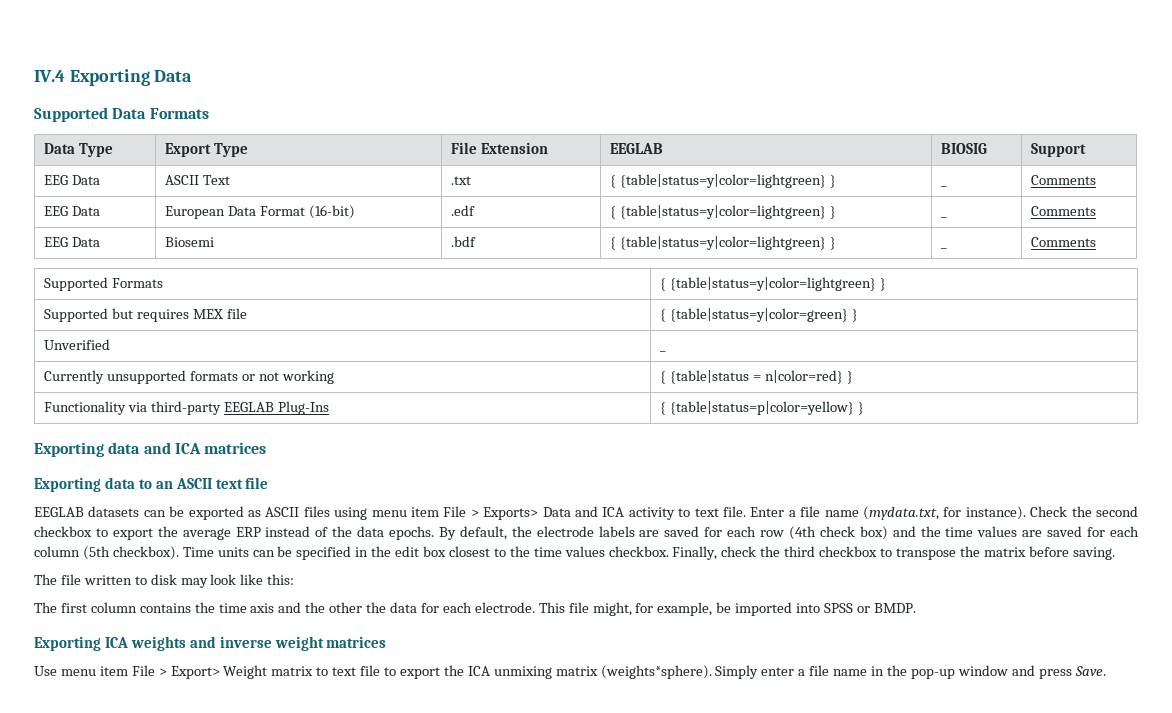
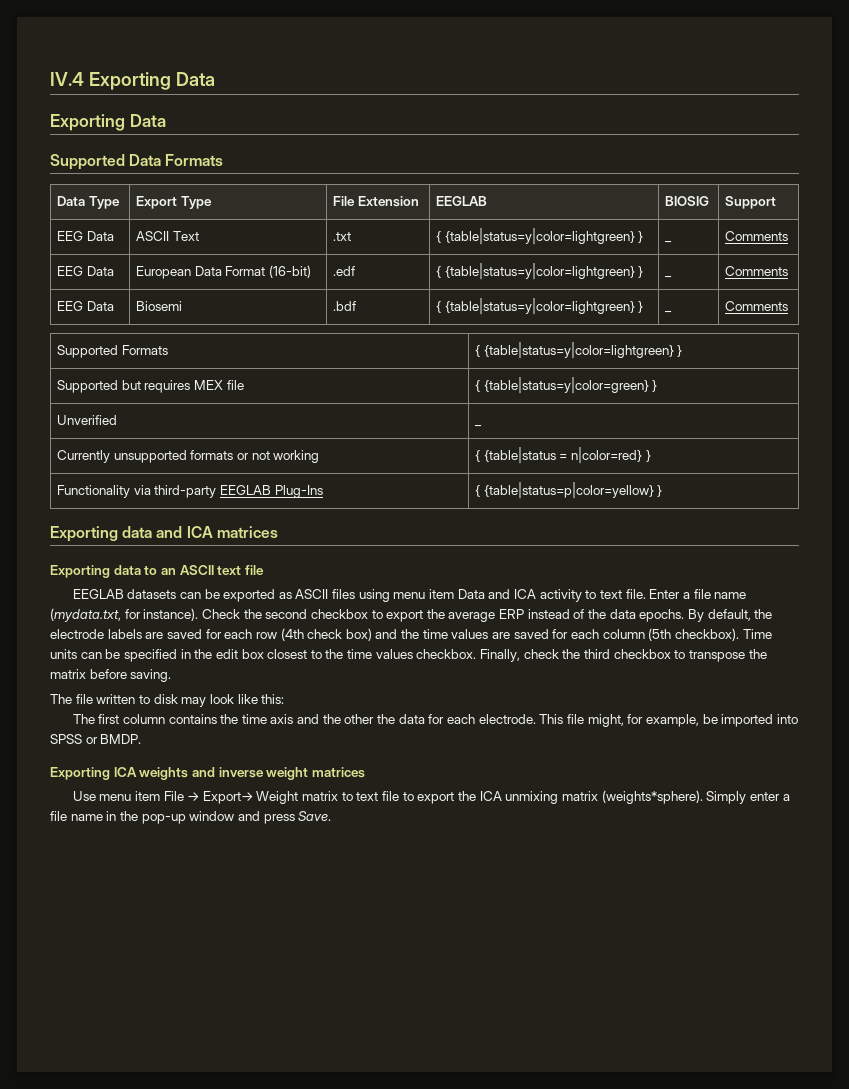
  IV.4 Exporting Data
+ Exporting Data
- EEGLAB datasets can be exported as ASCII files using menu item File > Exports> Data and ICA activity to text file.
+ EEGLAB datasets can be exported as ASCII files using menu item Data and ICA activity to text file.
- Use menu item File > Export> Weight matrix to text file to export the ICA unmixing matrix (weights*sphere).
+ Use menu item File → Export→ Weight matrix to text file to export the ICA unmixing matrix (weights*sphere).

